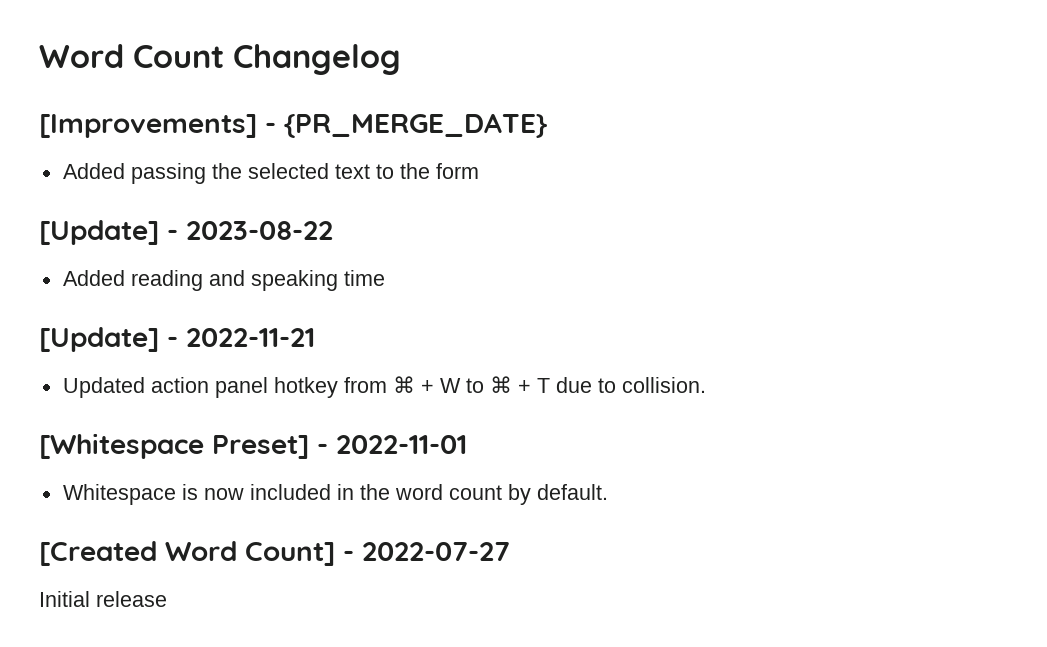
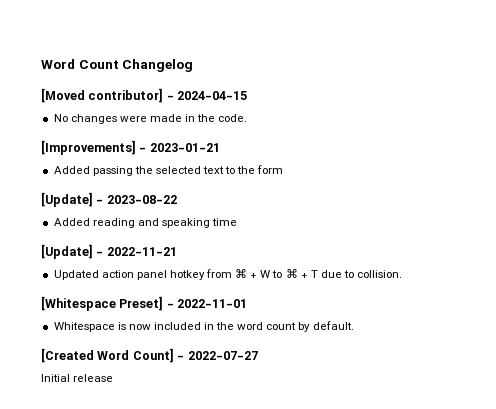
+ [Moved contributor] - 2024-04-15
+ No changes were made in the code.
- [Improvements] - {PR_MERGE_DATE}
+ [Improvements] - 2023-01-21

